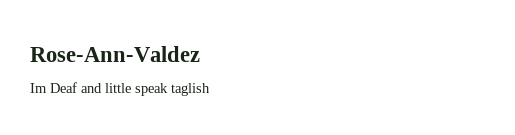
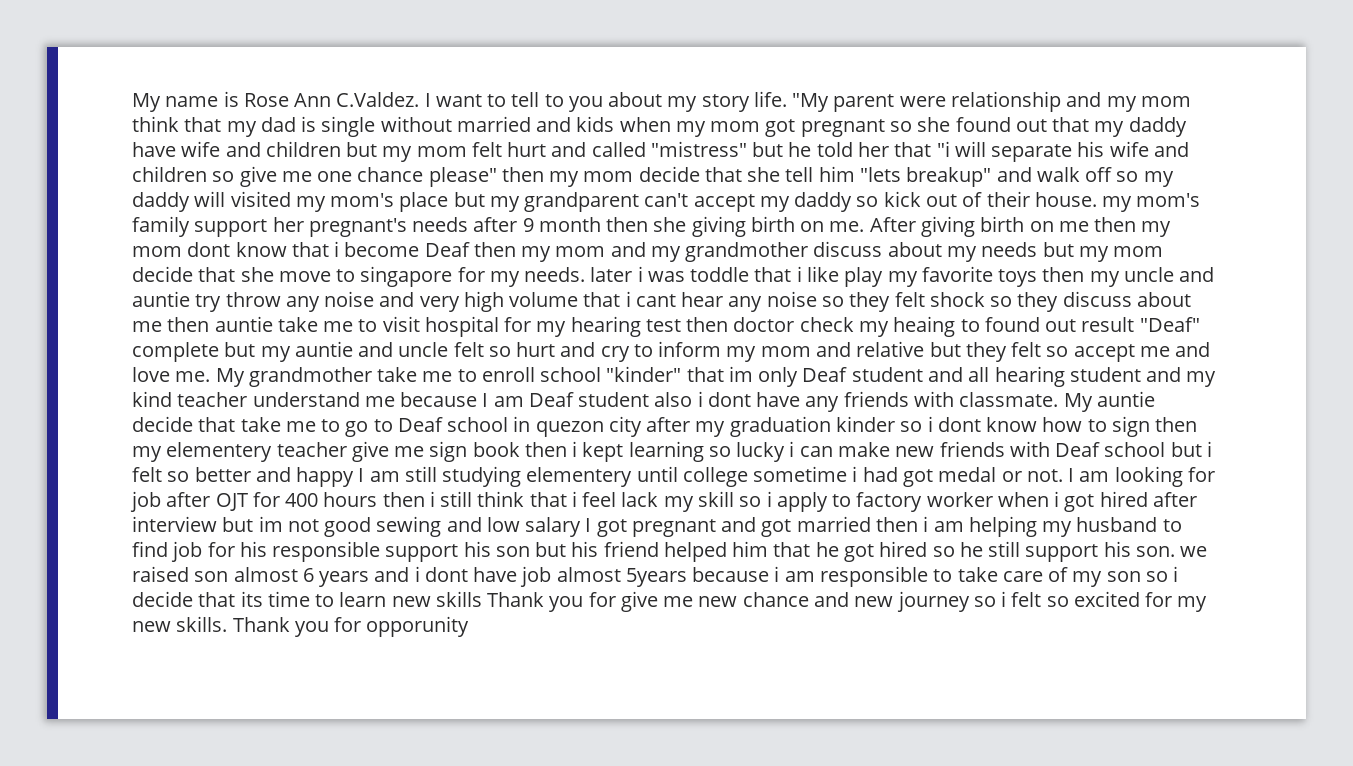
- Rose-Ann-Valdez
- Im Deaf and little speak taglish
+ My name is Rose Ann C.Valdez. I want to tell to you about my story life. "My parent were relationship and my mom think that my dad is single without married and kids when my mom got pregnant so she found out that my daddy have wife and children but my mom felt hurt and called "mistress" but he told her that "i will separate his wife and children so give me one chance please" then my mom decide that she tell him "lets breakup" and walk off so my daddy will visited my mom's place but my grandparent can't accept my daddy so kick out of their house. my mom's family support her pregnant's needs after 9 month then she giving birth on me. After giving birth on me then my mom dont know that i become Deaf then my mom and my grandmother discuss about my needs but my mom decide that she move to singapore for my needs. later i was toddle that i like play my favorite toys then my uncle and auntie try throw any noise and very high volume that i cant hear any noise so they felt shock so they discuss about me then auntie take me to visit hospital for my hearing test then doctor check my heaing to found out result "Deaf" complete but my auntie and uncle felt so hurt and cry to inform my mom and relative but they felt so accept me and love me. My grandmother take me to enroll school "kinder" that im only Deaf student and all hearing student and my kind teacher understand me because I am Deaf student also i dont have any friends with classmate. My auntie decide that take me to go to Deaf school in quezon city after my graduation kinder so i dont know how to sign then my elementery teacher give me sign book then i kept learning so lucky i can make new friends with Deaf school but i felt so better and happy I am still studying elementery until college sometime i had got medal or not. I am looking for job after OJT for 400 hours then i still think that i feel lack my skill so i apply to factory worker when i got hired after interview but im not good sewing and low salary I got pregnant and got married then i am helping my husband to find job for his responsible support his son but his friend helped him that he got hired so he still support his son. we raised son almost 6 years and i dont have job almost 5years because i am responsible to take care of my son so i decide that its time to learn new skills Thank you for give me new chance and new journey so i felt so excited for my new skills. Thank you for opporunity

